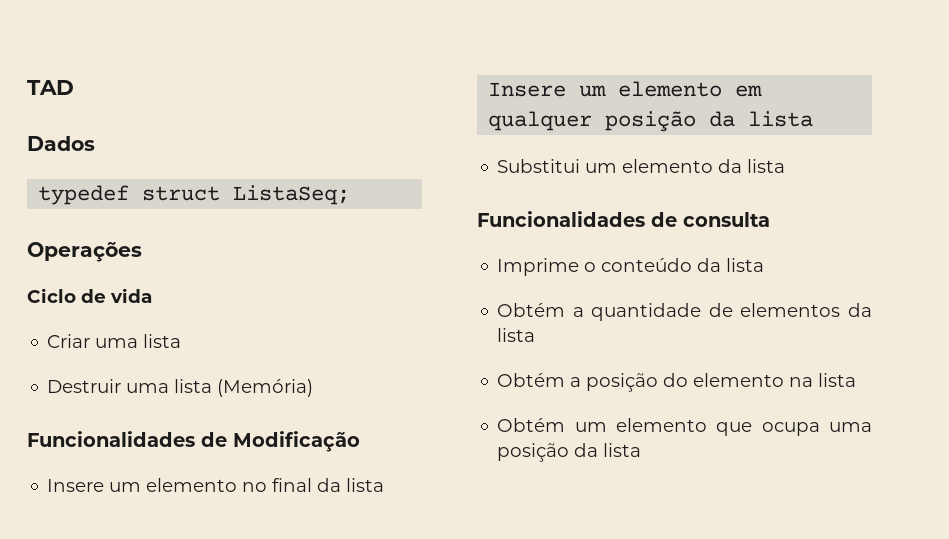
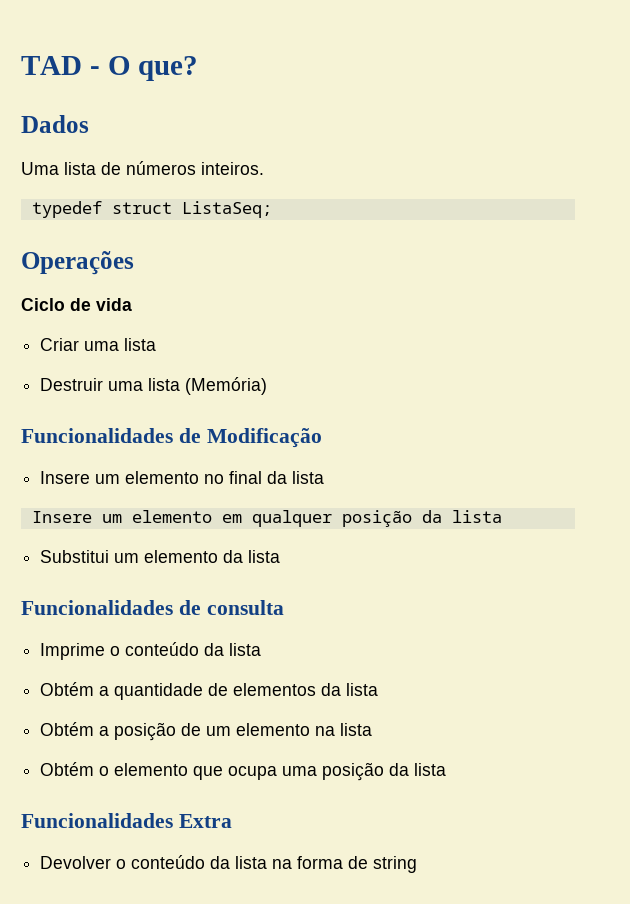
- TAD
+ TAD - O que?
  Dados
+ Uma lista de números inteiros.
- Obtém a posição do elemento na lista
+ Obtém a posição de um elemento na lista
- Obtém um elemento que ocupa uma posição da lista
+ Obtém o elemento que ocupa uma posição da lista
+ Funcionalidades Extra
+ Devolver o conteúdo da lista na forma de string

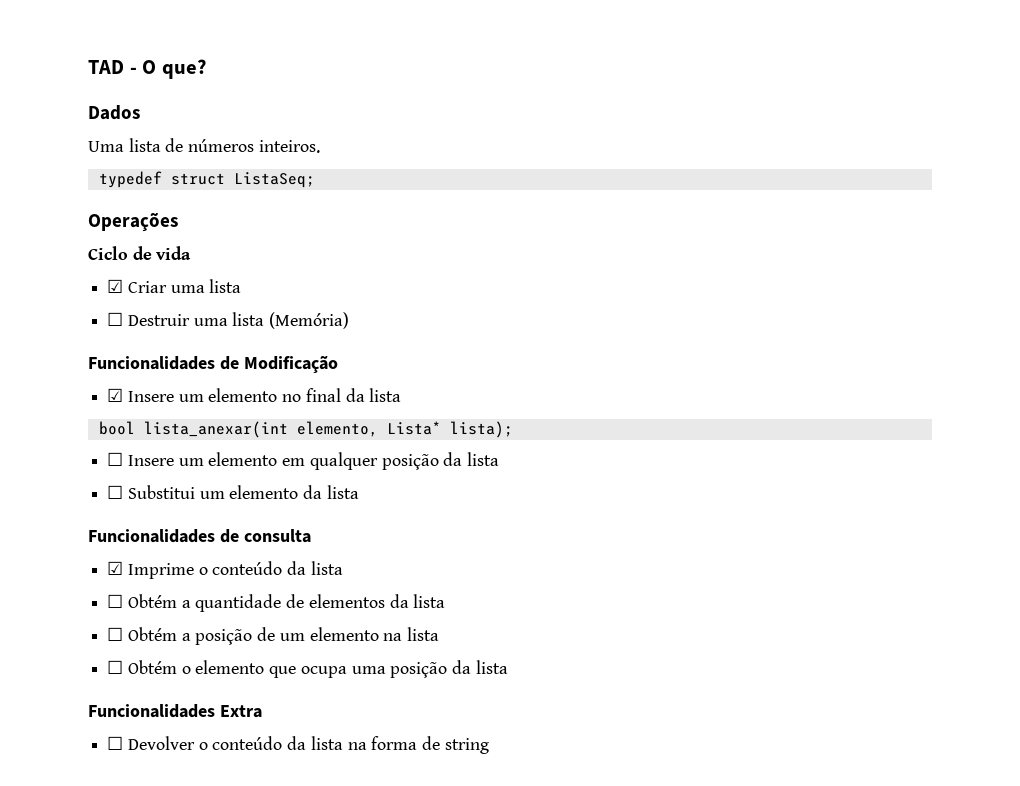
- Criar uma lista
+ ☑ Criar uma lista
- Destruir uma lista (Memória)
+ ☐ Destruir uma lista (Memória)
- Insere um elemento no final da lista
+ ☑ Insere um elemento no final da lista
- Insere um elemento em qualquer posição da lista
+ bool lista_anexar(int elemento, Lista* lista);
+ ☐ Insere um elemento em qualquer posição da lista
- Substitui um elemento da lista
+ ☐ Substitui um elemento da lista
- Imprime o conteúdo da lista
+ ☑ Imprime o conteúdo da lista
- Obtém a quantidade de elementos da lista
+ ☐ Obtém a quantidade de elementos da lista
- Obtém a posição de um elemento na lista
+ ☐ Obtém a posição de um elemento na lista
- Obtém o elemento que ocupa uma posição da lista
+ ☐ Obtém o elemento que ocupa uma posição da lista
- Devolver o conteúdo da lista na forma de string
+ ☐ Devolver o conteúdo da lista na forma de string

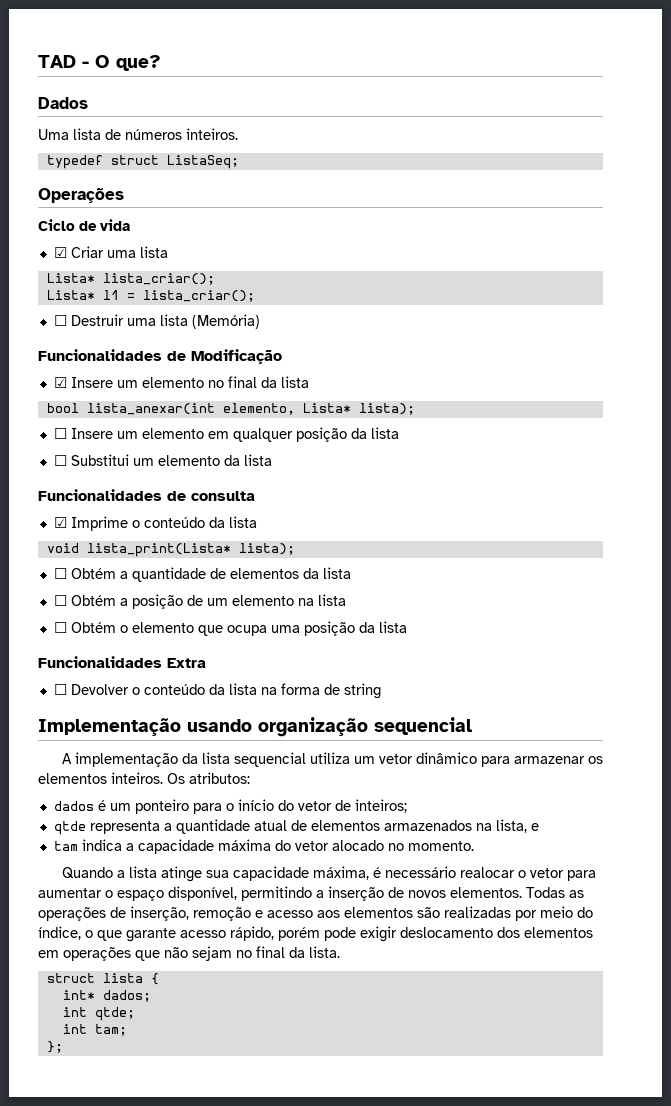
+ Lista* lista_criar();
+ Lista* l1 = lista_criar();
+ void lista_print(Lista* lista);
+ Implementação usando organização sequencial
+ A implementação da lista sequencial utiliza um vetor dinâmico para armazenar os elementos inteiros. Os atributos:
+ dados é um ponteiro para o início do vetor de inteiros;
+ qtde representa a quantidade atual de elementos armazenados na lista, e
+ tam indica a capacidade máxima do vetor alocado no momento.
+ Quando a lista atinge sua capacidade máxima, é necessário realocar o vetor para aumentar o espaço disponível, permitindo a inserção de novos elementos. Todas as operações de inserção, remoção e acesso aos elementos são realizadas por meio do índice, o que garante acesso rápido, porém pode exigir deslocamento dos elementos em operações que não sejam no final da lista.
+ struct lista {
+ int* dados;
+ int qtde;
+ int tam;
+ };

